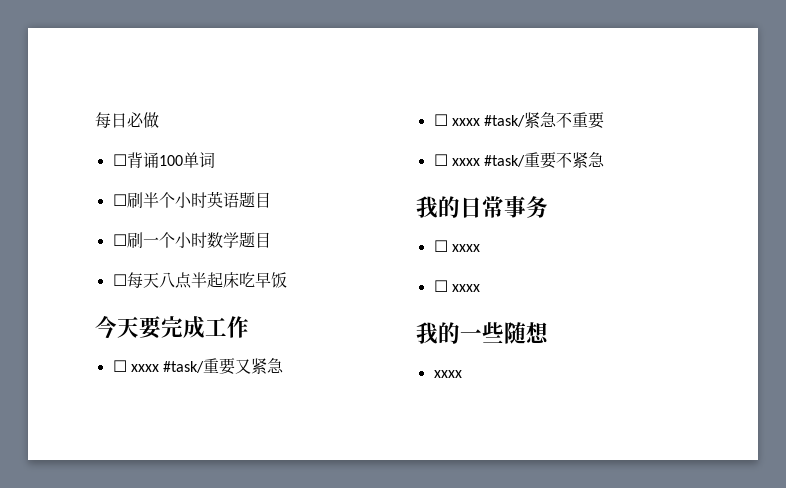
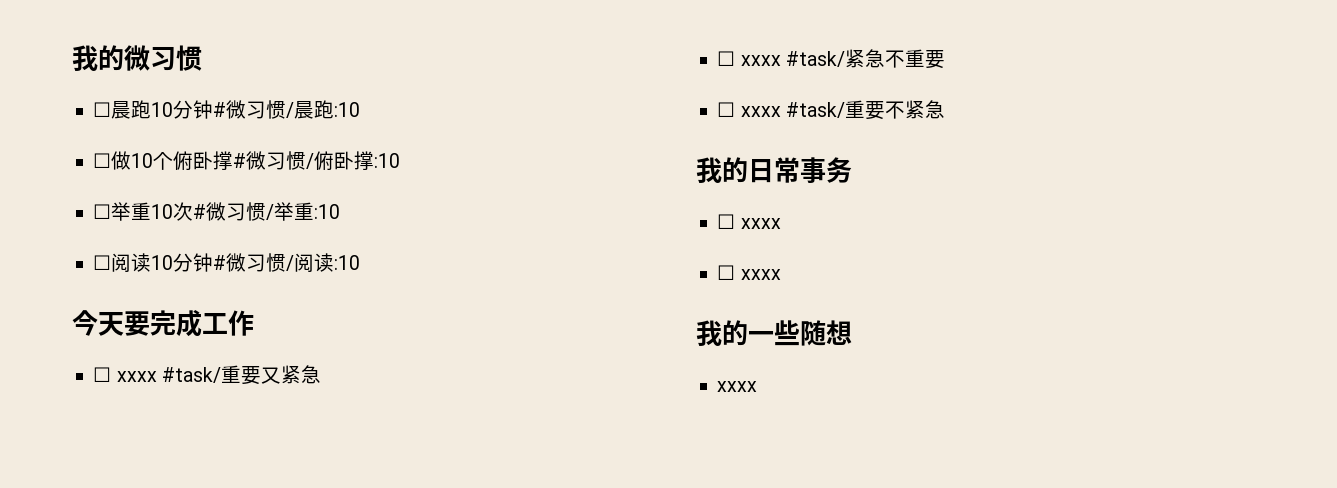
- 每日必做
- ☐背诵100单词
- ☐刷半个小时英语题目
- ☐刷一个小时数学题目
- ☐每天八点半起床吃早饭
+ 我的微习惯
+ ☐晨跑10分钟#微习惯/晨跑:10
+ ☐做10个俯卧撑#微习惯/俯卧撑:10
+ ☐举重10次#微习惯/举重:10
+ ☐阅读10分钟#微习惯/阅读:10

